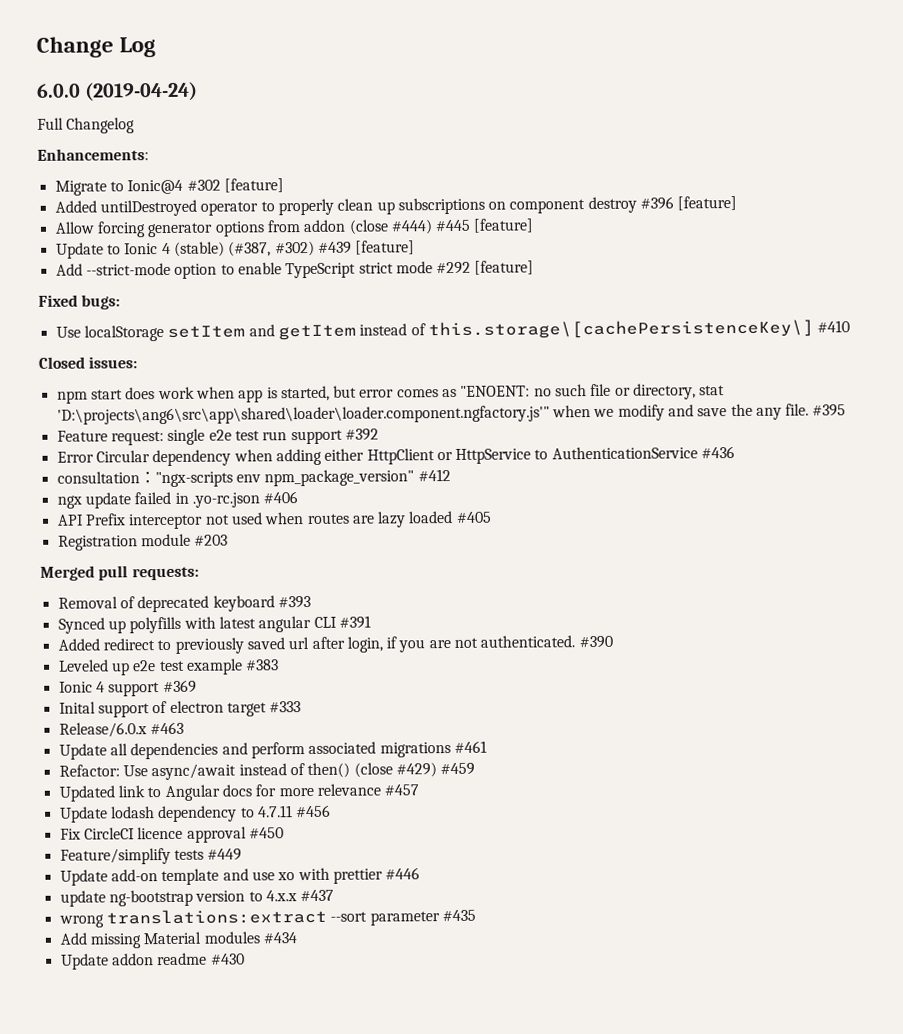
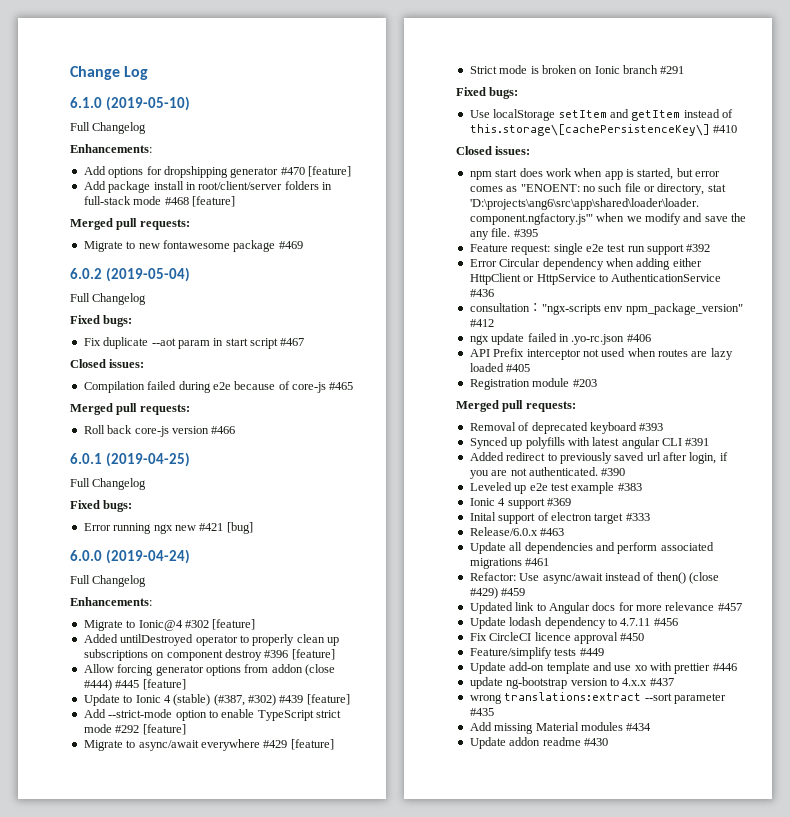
+ 6.1.0 (2019-05-10)
+ Full Changelog
+ Enhancements:
+ Add options for dropshipping generator #470 [feature]
+ Add package install in root/client/server folders in full-stack mode #468 [feature]
+ Merged pull requests:
+ Migrate to new fontawesome package #469
+ 6.0.2 (2019-05-04)
+ Full Changelog
+ Fixed bugs:
+ Fix duplicate --aot param in start script #467
+ Closed issues:
+ Compilation failed during e2e because of core-js #465
+ Merged pull requests:
+ Roll back core-js version #466
+ 6.0.1 (2019-04-25)
+ Full Changelog
+ Fixed bugs:
+ Error running ngx new #421 [bug]
+ Migrate to async/await everywhere #429 [feature]
+ Strict mode is broken on Ionic branch #291

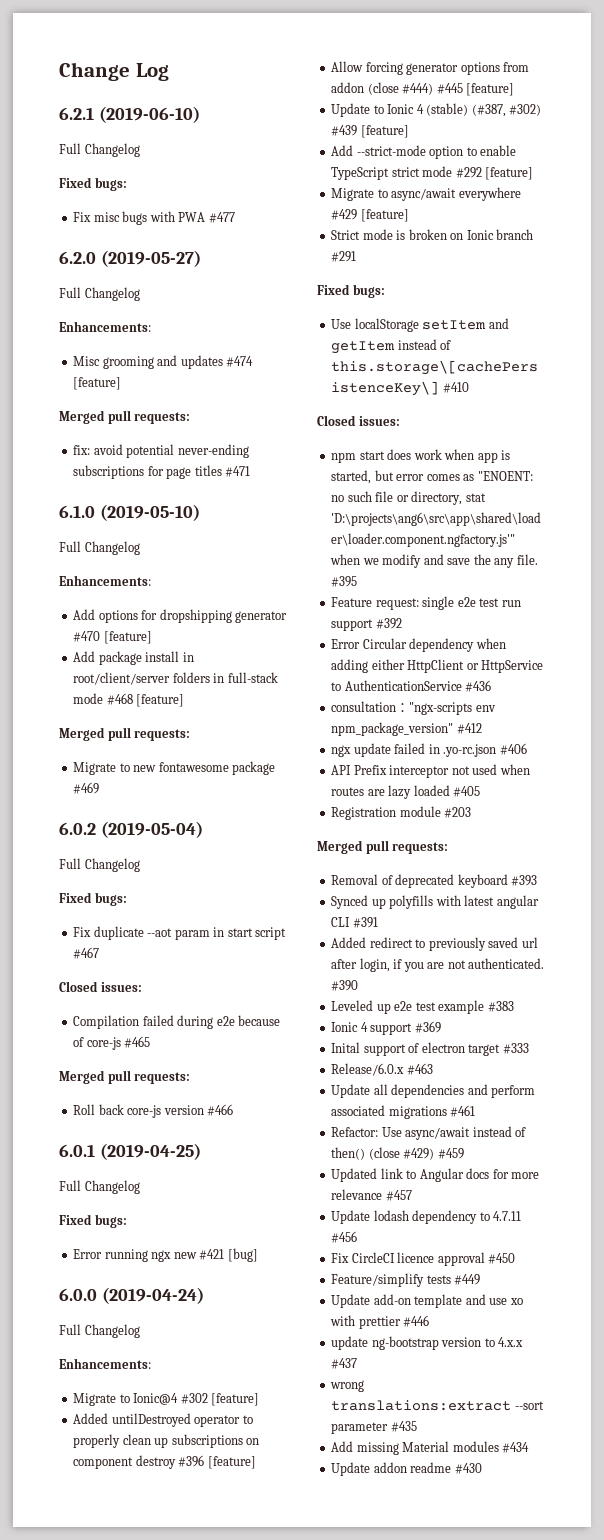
+ 6.2.1 (2019-06-10)
+ Full Changelog
+ Fixed bugs:
+ Fix misc bugs with PWA #477
+ 6.2.0 (2019-05-27)
+ Full Changelog
+ Enhancements:
+ Misc grooming and updates #474 [feature]
+ Merged pull requests:
+ fix: avoid potential never-ending subscriptions for page titles #471

